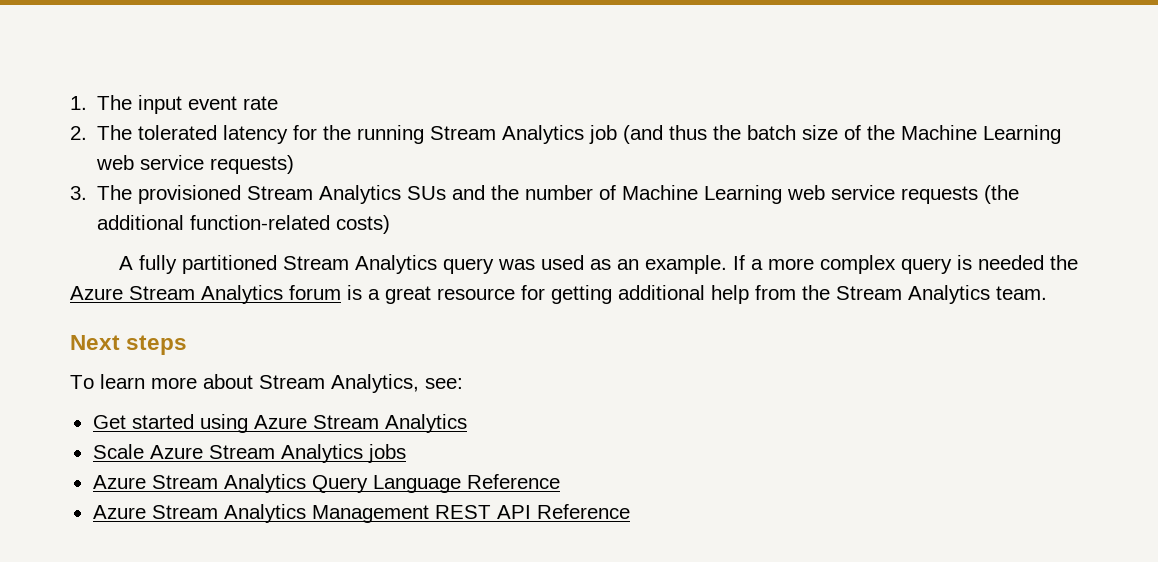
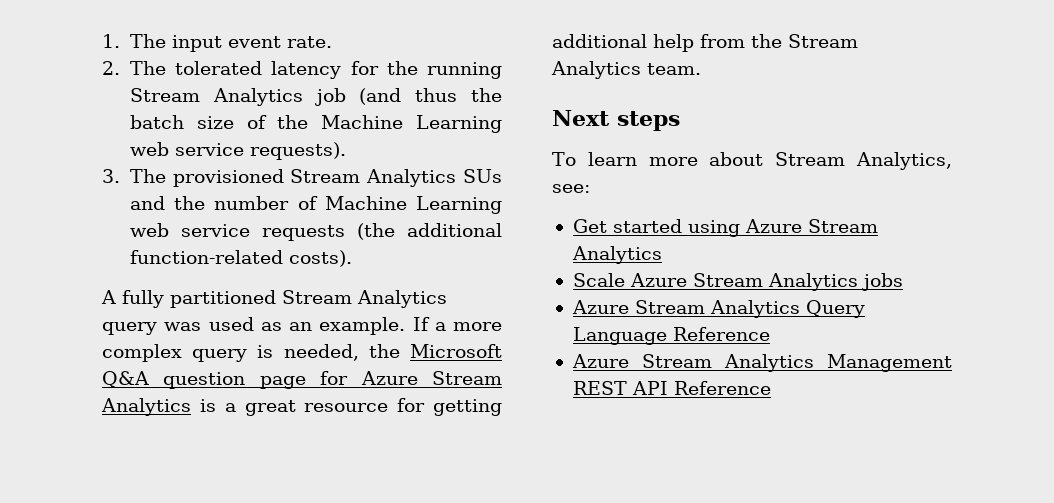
- 1. The input event rate
+ 1. The input event rate.
- 2. The tolerated latency for the running Stream Analytics job (and thus the batch size of the Machine Learning web service requests)
+ 2. The tolerated latency for the running Stream Analytics job (and thus the batch size of the Machine Learning web service requests).
- 3. The provisioned Stream Analytics SUs and the number of Machine Learning web service requests (the additional function-related costs)
+ 3. The provisioned Stream Analytics SUs and the number of Machine Learning web service requests (the additional function-related costs).
- If a more complex query is needed the Azure Stream Analytics forum is a great resource for getting additional help from the Stream Analytics team.
+ If a more complex query is needed, the Microsoft Q&A question page for Azure Stream Analytics is a great resource for getting additional help from the Stream Analytics team.

